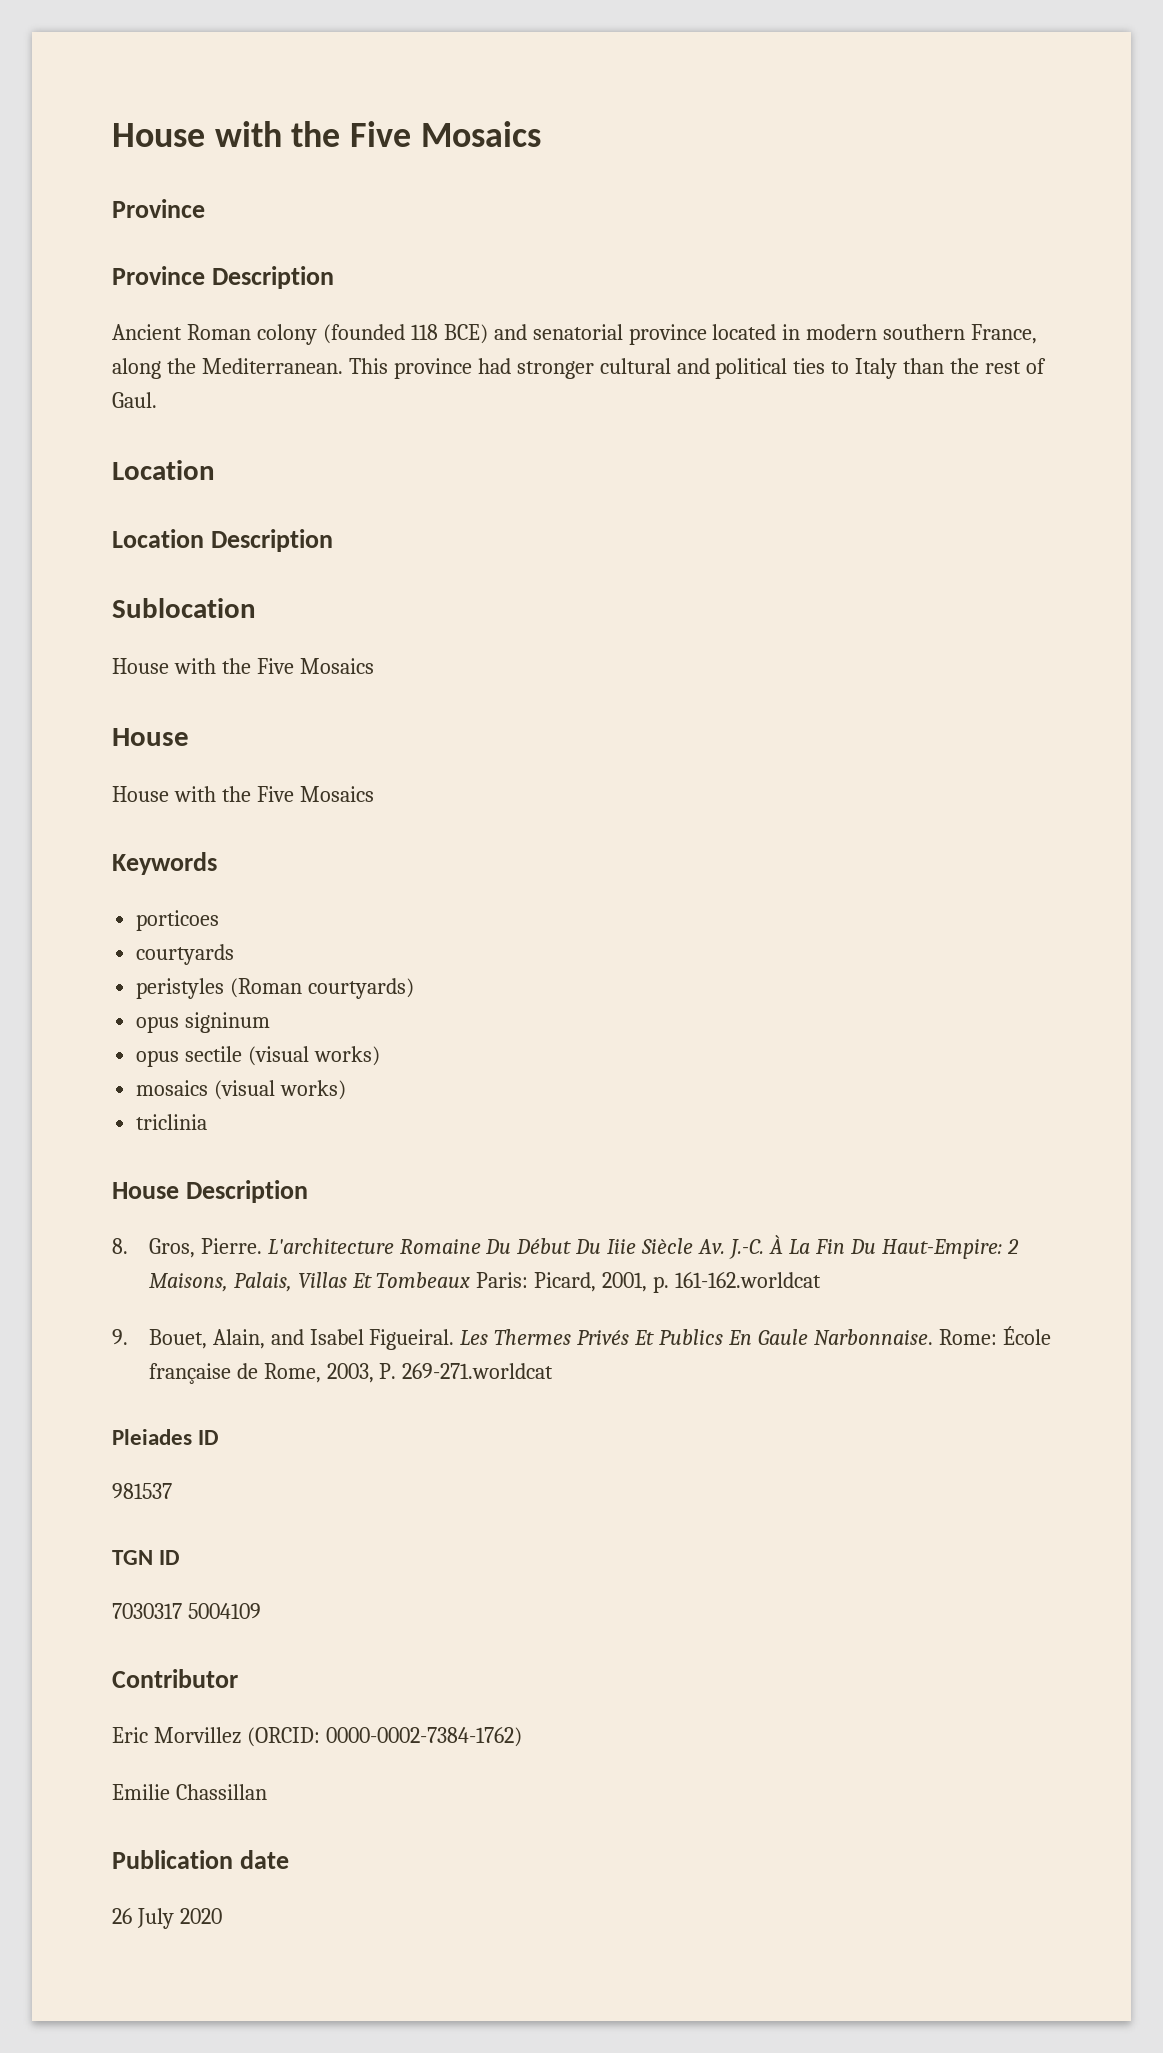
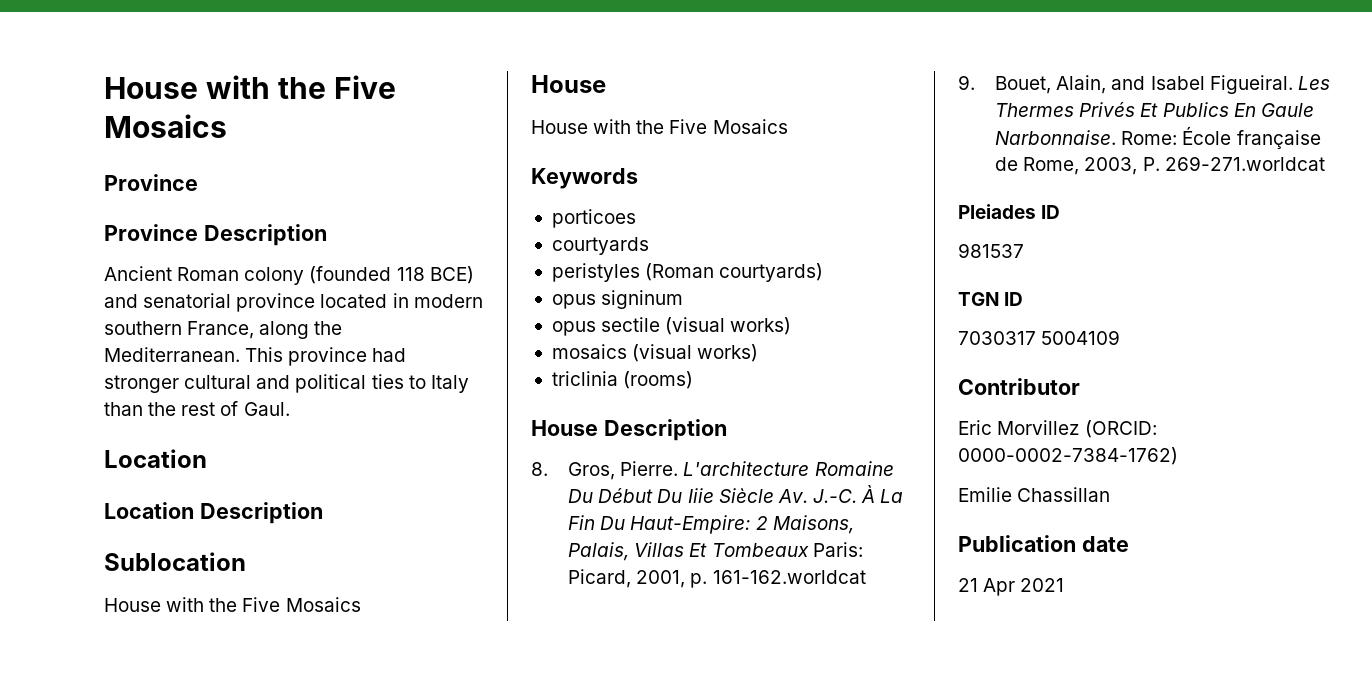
- triclinia
+ triclinia (rooms)
- 26 July 2020
+ 21 Apr 2021

